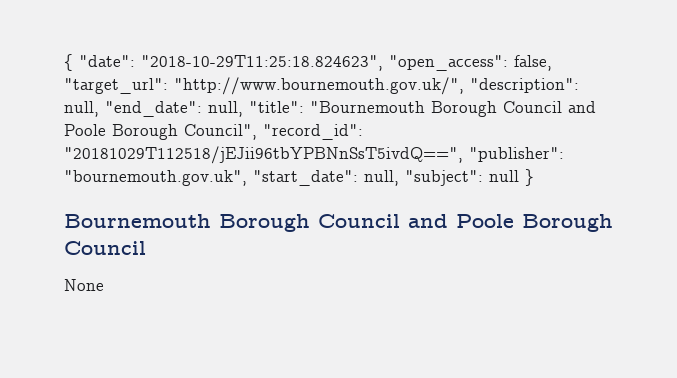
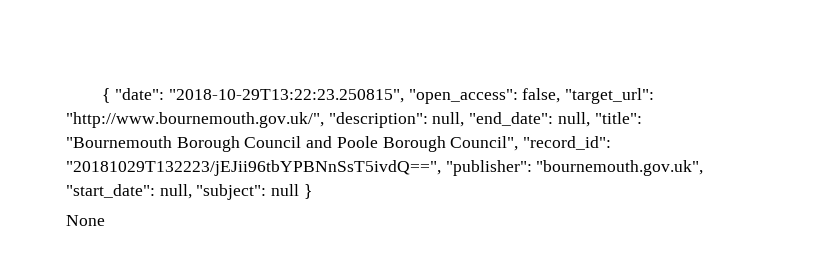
- { "date": "2018-10-29T11:25:18.824623", "open_access": false, "target_url": "http://www.bournemouth.gov.uk/", "description": null, "end_date": null, "title": "Bournemouth Borough Council and Poole Borough Council", "record_id": "20181029T112518/jEJii96tbYPBNnSsT5ivdQ==", "publisher": "bournemouth.gov.uk", "start_date": null, "subject": null }
+ { "date": "2018-10-29T13:22:23.250815", "open_access": false, "target_url": "http://www.bournemouth.gov.uk/", "description": null, "end_date": null, "title": "Bournemouth Borough Council and Poole Borough Council", "record_id": "20181029T132223/jEJii96tbYPBNnSsT5ivdQ==", "publisher": "bournemouth.gov.uk", "start_date": null, "subject": null }
- Bournemouth Borough Council and Poole Borough Council

